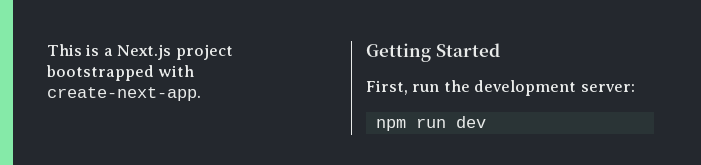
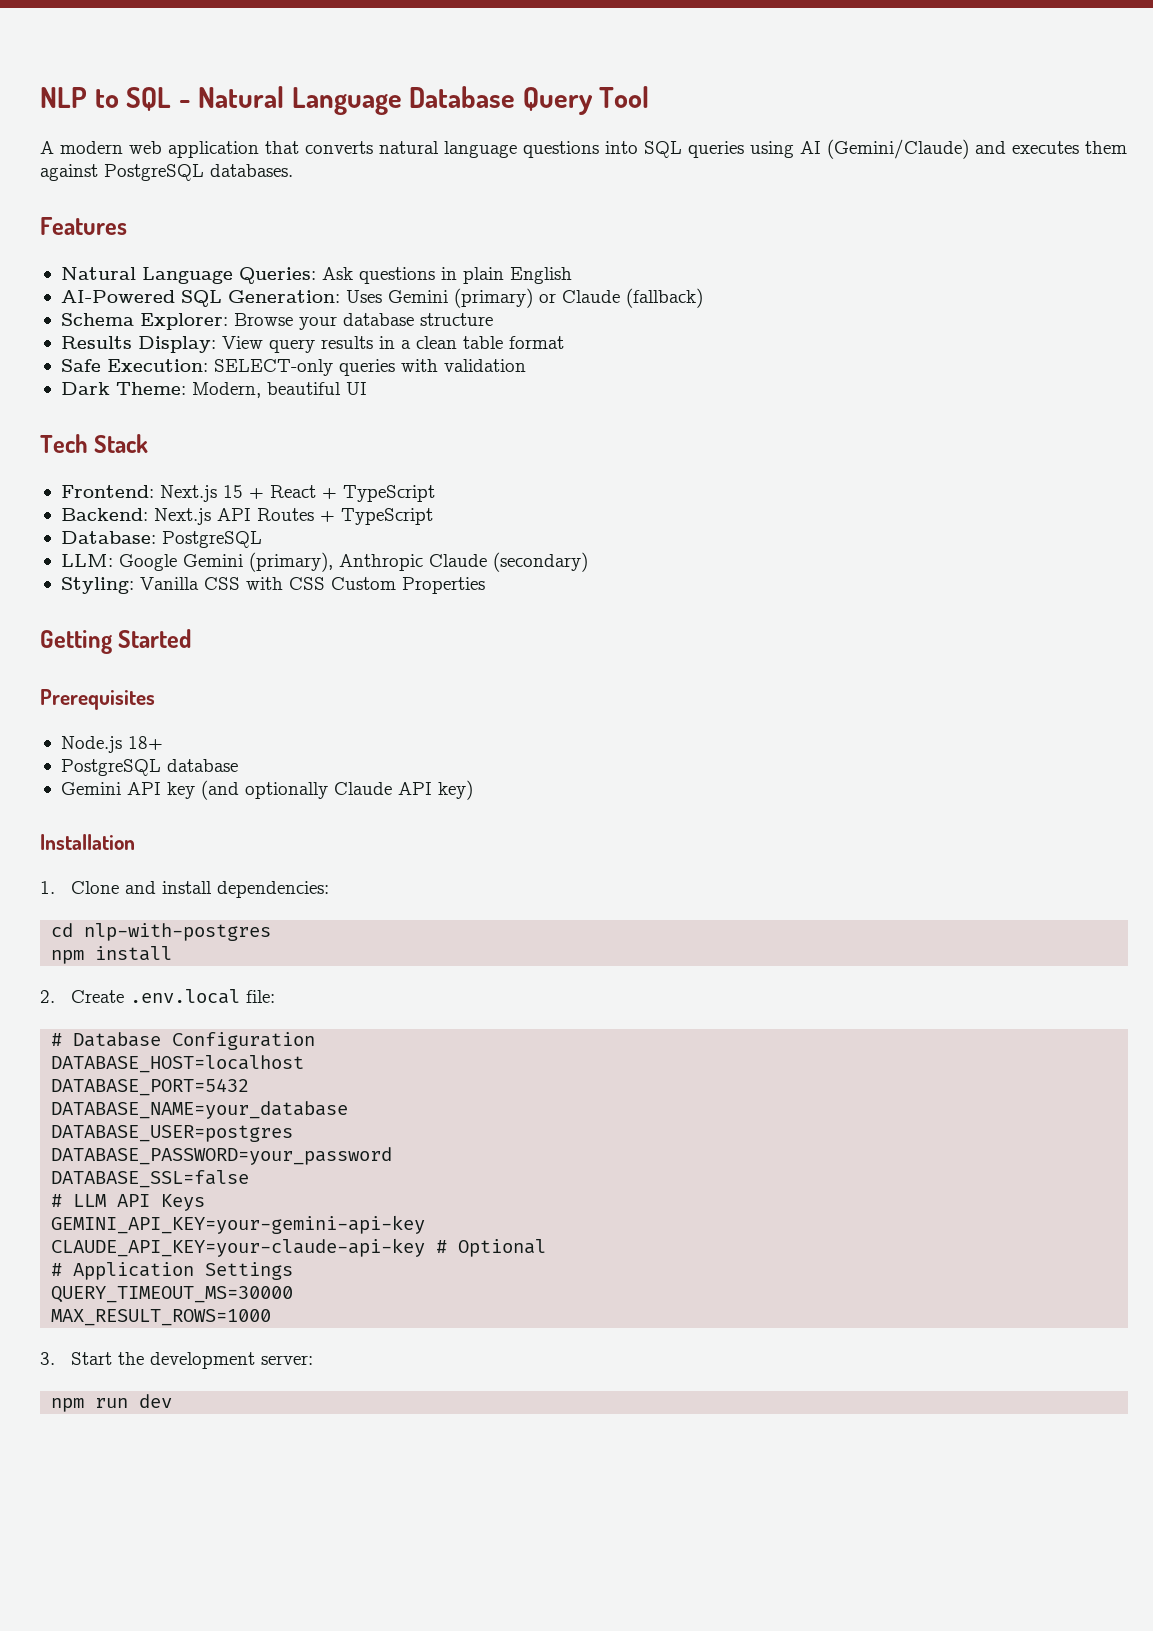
- This is a Next.js project bootstrapped with create-next-app.
+ NLP to SQL - Natural Language Database Query Tool
+ A modern web application that converts natural language questions into SQL queries using AI (Gemini/Claude) and executes them against PostgreSQL databases.
+ Features
+ Natural Language Queries: Ask questions in plain English
+ AI-Powered SQL Generation: Uses Gemini (primary) or Claude (fallback)
+ Schema Explorer: Browse your database structure
+ Results Display: View query results in a clean table format
+ Safe Execution: SELECT-only queries with validation
+ Dark Theme: Modern, beautiful UI
+ Tech Stack
+ Frontend: Next.js 15 + React + TypeScript
+ Backend: Next.js API Routes + TypeScript
+ Database: PostgreSQL
+ LLM: Google Gemini (primary), Anthropic Claude (secondary)
+ Styling: Vanilla CSS with CSS Custom Properties
  Getting Started
- First, run the development server:
+ Prerequisites
+ Node.js 18+
+ PostgreSQL database
+ Gemini API key (and optionally Claude API key)
+ Installation
+ 1. Clone and install dependencies:
+ cd nlp-with-postgres
+ npm install
+ 2. Create .env.local file:
+ # Database Configuration
+ DATABASE_HOST=localhost
+ DATABASE_PORT=5432
+ DATABASE_NAME=your_database
+ DATABASE_USER=postgres
+ DATABASE_PASSWORD=your_password
+ DATABASE_SSL=false
+ # LLM API Keys
+ GEMINI_API_KEY=your-gemini-api-key
+ CLAUDE_API_KEY=your-claude-api-key # Optional
+ # Application Settings
+ QUERY_TIMEOUT_MS=30000
+ MAX_RESULT_ROWS=1000
+ 3. Start the development server:

